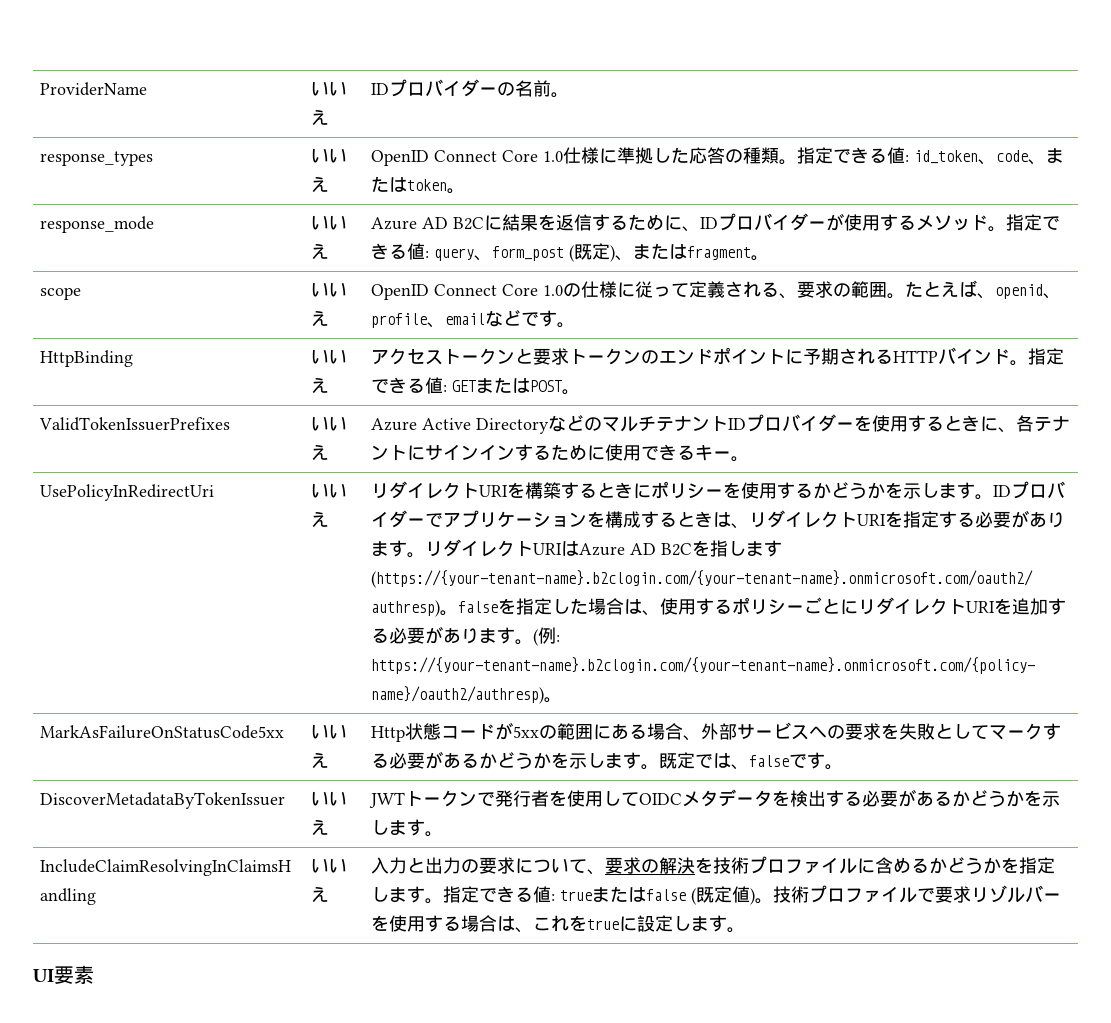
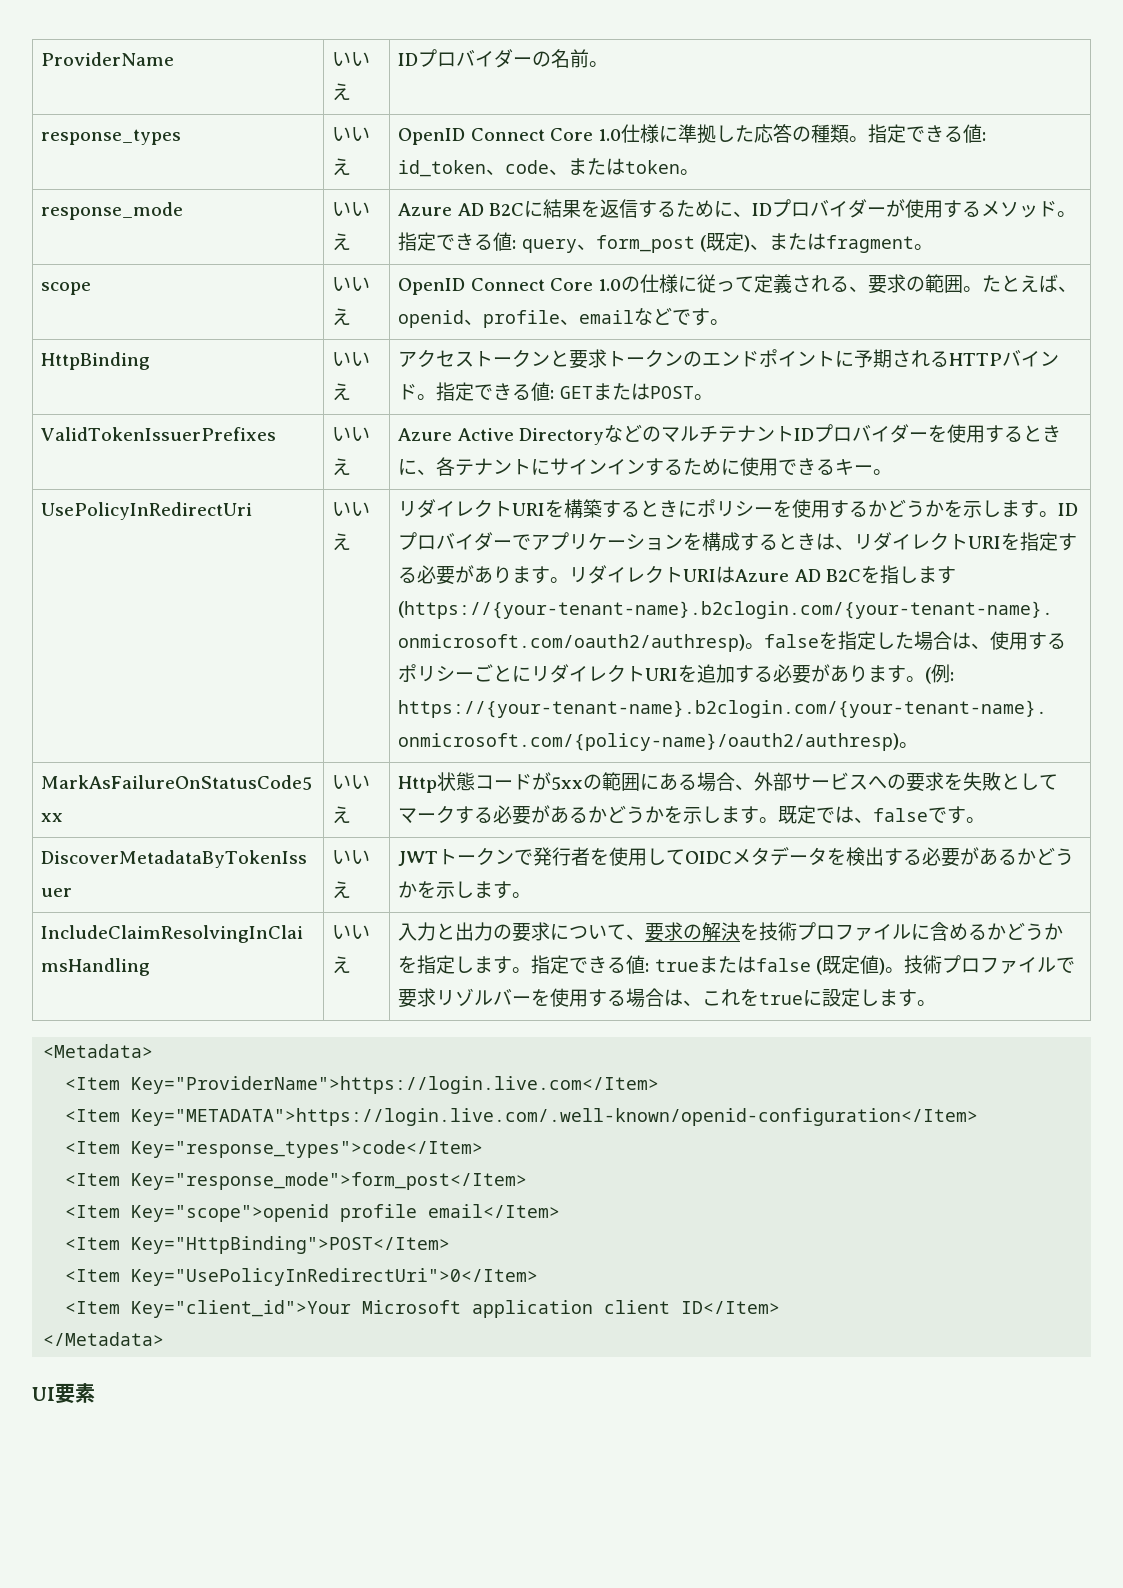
+ <Metadata>
+ <Item Key="ProviderName">https://login.live.com</Item>
+ <Item Key="METADATA">https://login.live.com/.well-known/openid-configuration</Item>
+ <Item Key="response_types">code</Item>
+ <Item Key="response_mode">form_post</Item>
+ <Item Key="scope">openid profile email</Item>
+ <Item Key="HttpBinding">POST</Item>
+ <Item Key="UsePolicyInRedirectUri">0</Item>
+ <Item Key="client_id">Your Microsoft application client ID</Item>
+ </Metadata>

